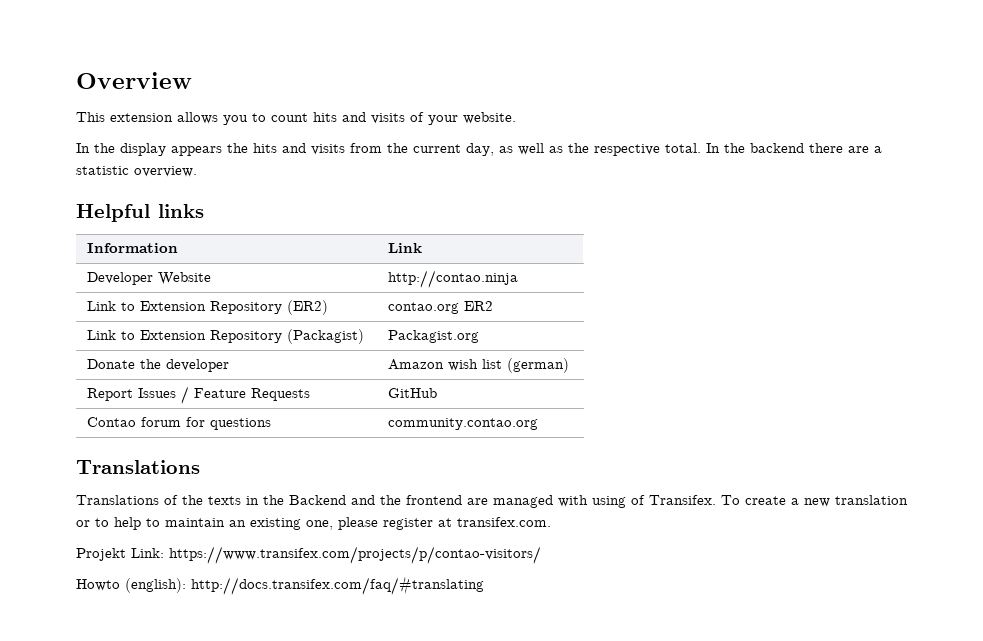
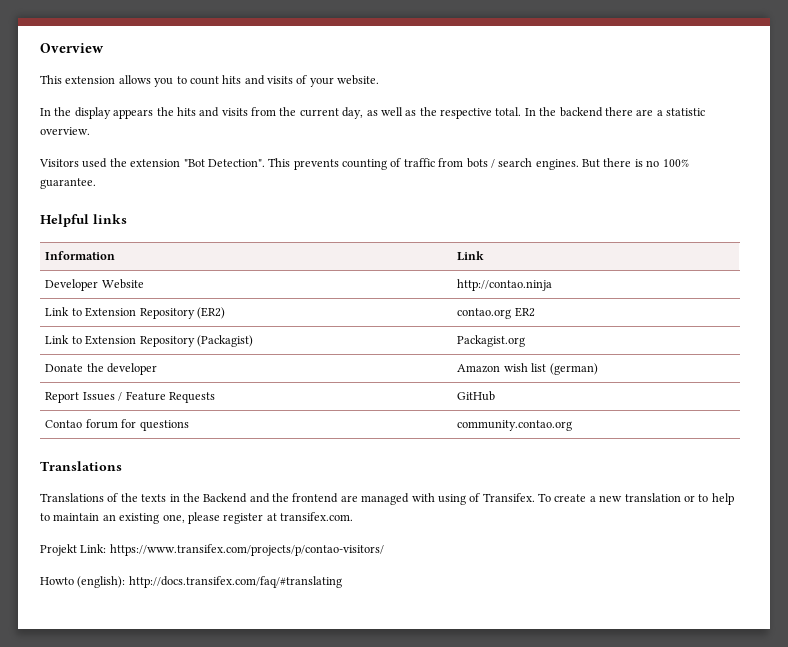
+ Visitors used the extension "Bot Detection". This prevents counting of traffic from bots / search engines. But there is no 100% guarantee.

